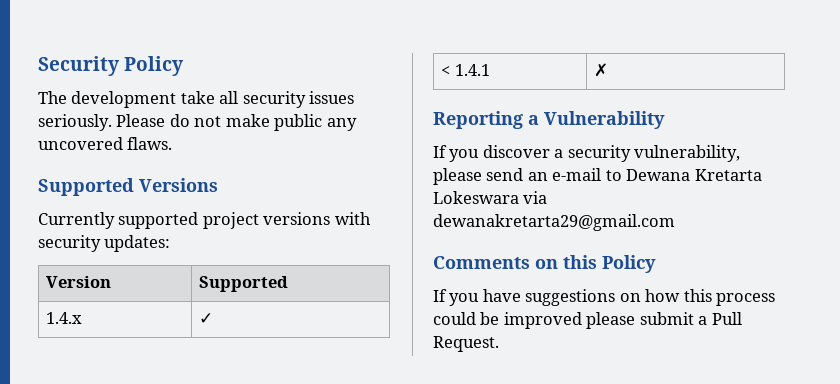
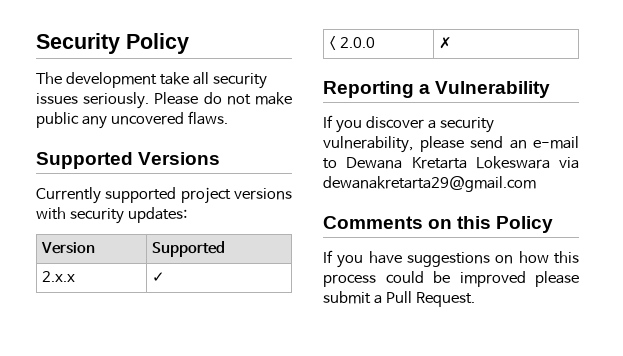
- 1.4.x | ✓
+ 2.x.x | ✓
- < 1.4.1 | ✗
+ < 2.0.0 | ✗

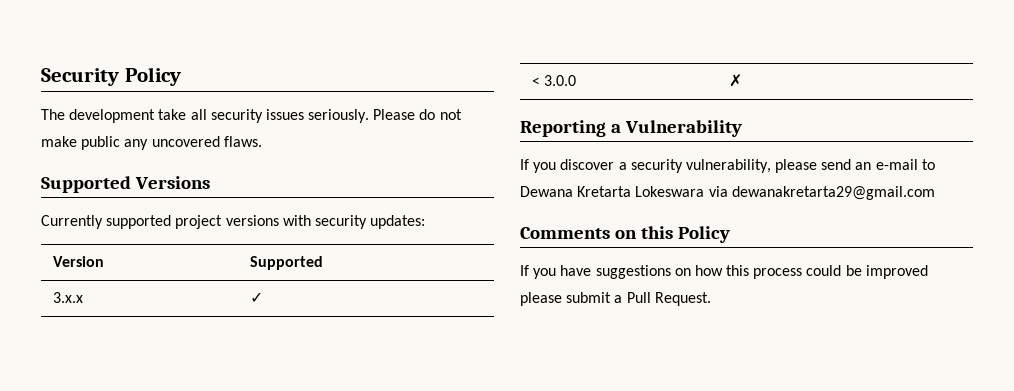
- 2.x.x | ✓
+ 3.x.x | ✓
- < 2.0.0 | ✗
+ < 3.0.0 | ✗

